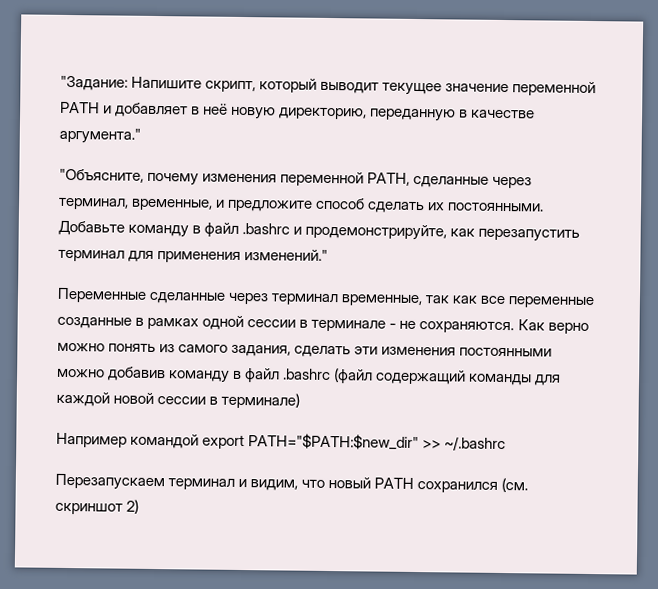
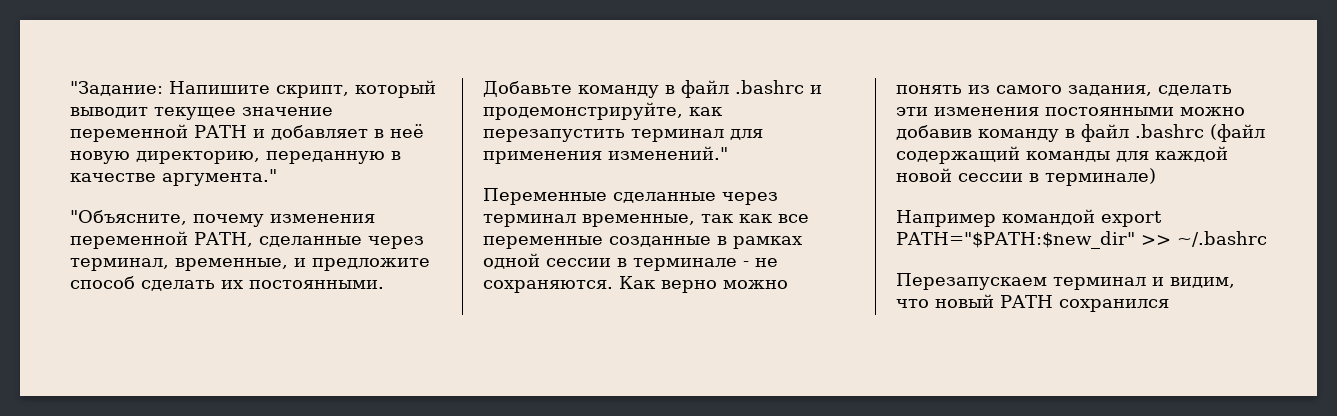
- Перезапускаем терминал и видим, что новый PATH сохранился (см. скриншот 2)
+ Перезапускаем терминал и видим, что новый PATH сохранился

